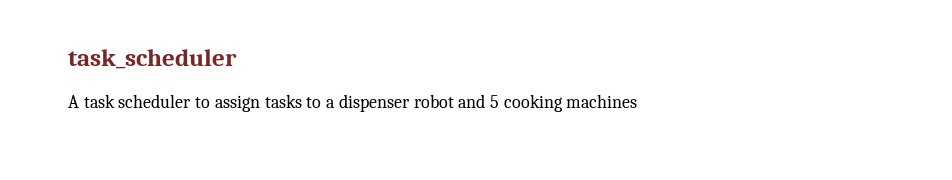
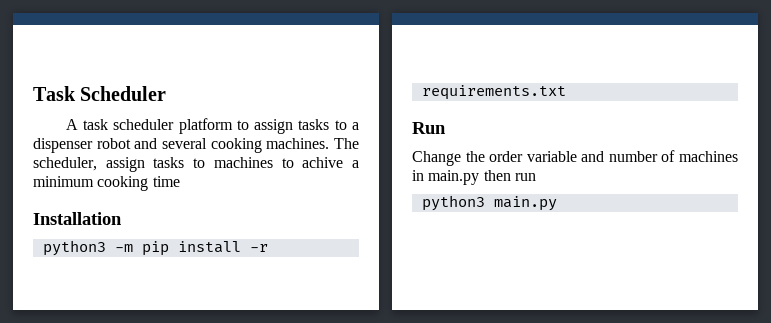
- task_scheduler
+ Task Scheduler
- A task scheduler to assign tasks to a dispenser robot and 5 cooking machines
+ A task scheduler platform to assign tasks to a dispenser robot and several cooking machines. The scheduler, assign tasks to machines to achive a minimum cooking time
+ Installation
+ python3 -m pip install -r requirements.txt
+ Run
+ Change the order variable and number of machines in main.py then run
+ python3 main.py

